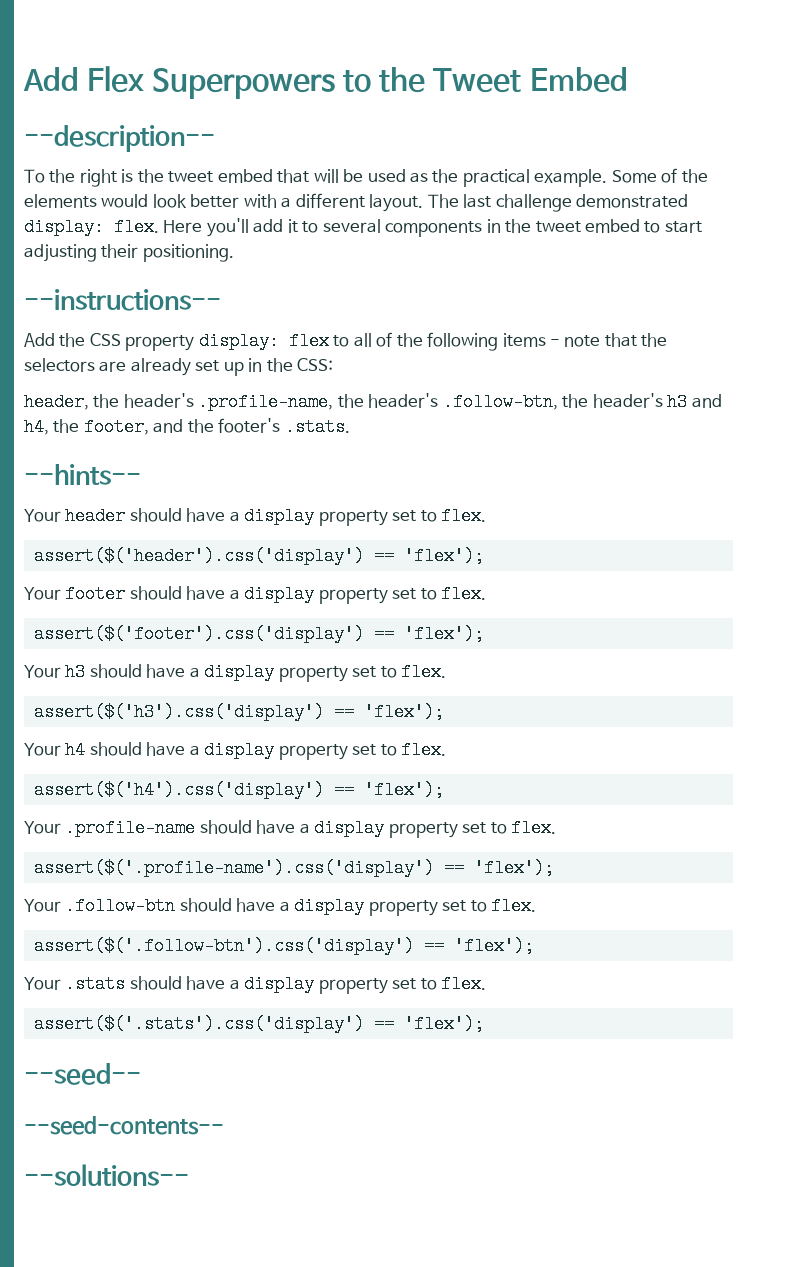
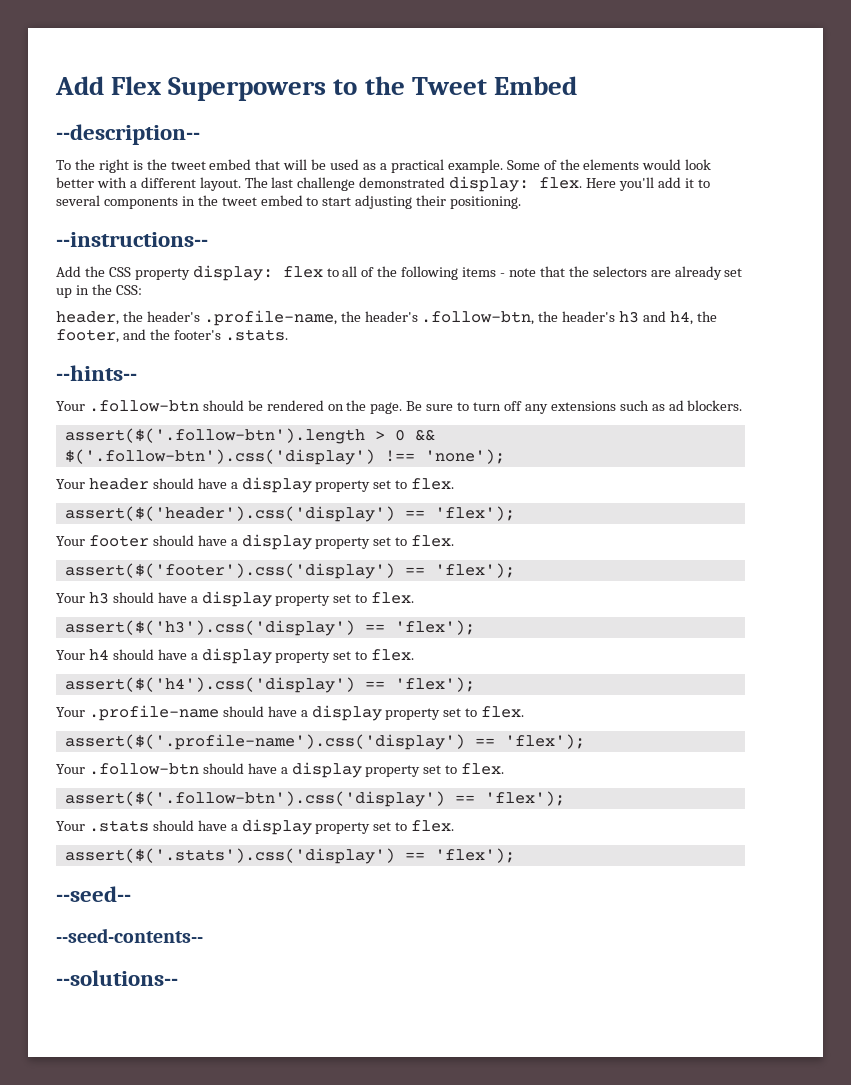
- To the right is the tweet embed that will be used as the practical example.
+ To the right is the tweet embed that will be used as a practical example.
+ Your .follow-btn should be rendered on the page. Be sure to turn off any extensions such as ad blockers.
+ assert($('.follow-btn').length > 0 && $('.follow-btn').css('display') !== 'none');

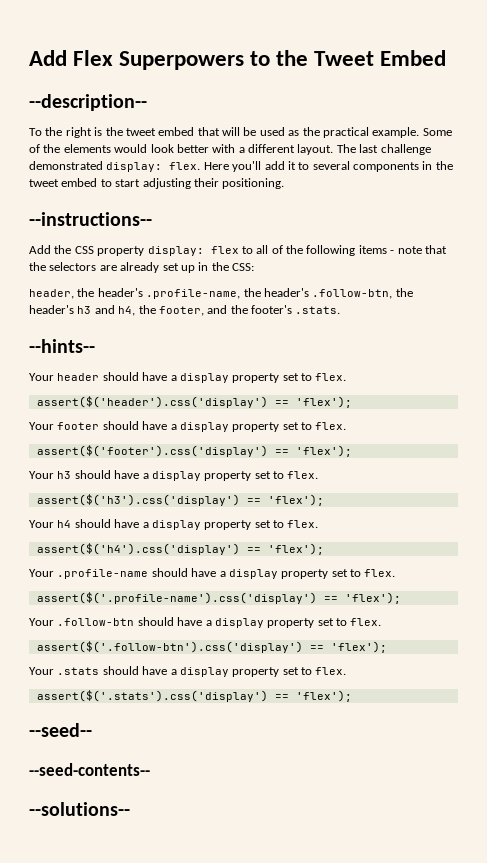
- To the right is the tweet embed that will be used as a practical example.
+ To the right is the tweet embed that will be used as the practical example.
- Your .follow-btn should be rendered on the page. Be sure to turn off any extensions such as ad blockers.
- assert($('.follow-btn').length > 0 && $('.follow-btn').css('display') !== 'none');

